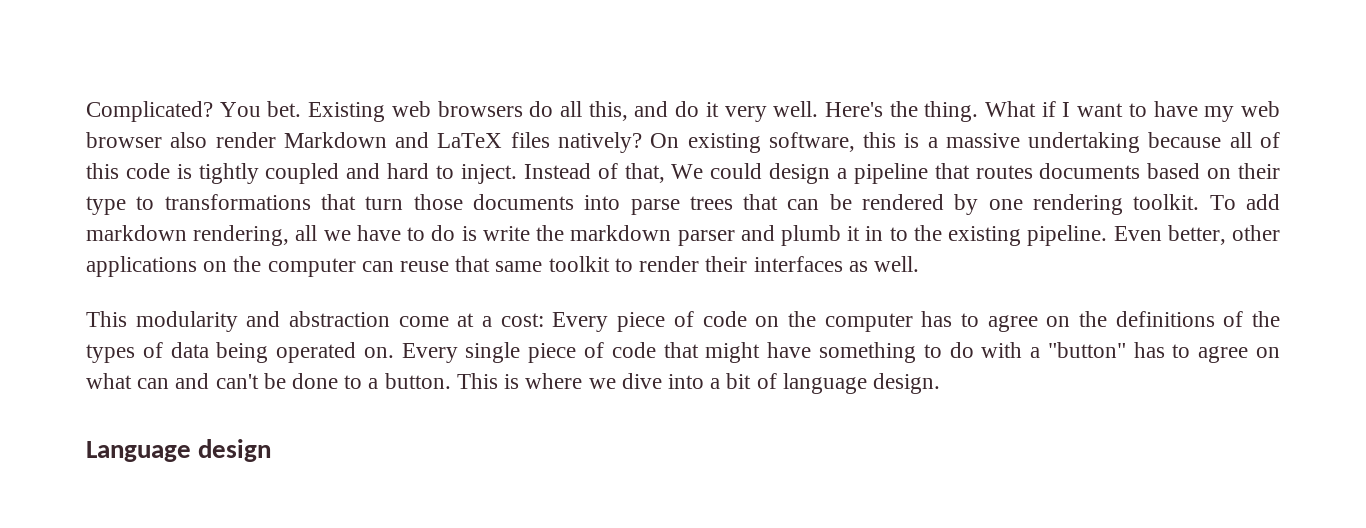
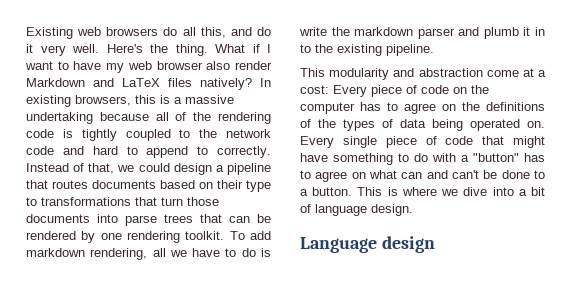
- Complicated? You bet.
- On existing software, this is a massive undertaking because all of this code is tightly coupled and hard to inject.
+ In existing browsers, this is a massive undertaking because all of the rendering code is tightly coupled to the network code and hard to append to correctly.
- Instead of that, We could design a pipeline that routes documents based on their type to transformations that turn those documents into parse trees that can be rendered by one rendering toolkit.
+ Instead of that, we could design a pipeline that routes documents based on their type to transformations that turn those documents into parse trees that can be rendered by one rendering toolkit.
- Even better, other applications on the computer can reuse that same toolkit to render their interfaces as well.

